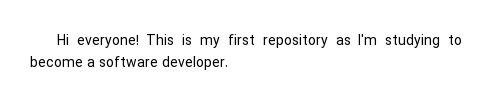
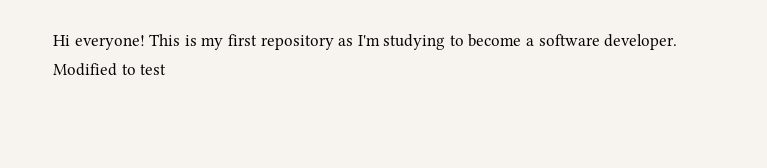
+ Modified to test

